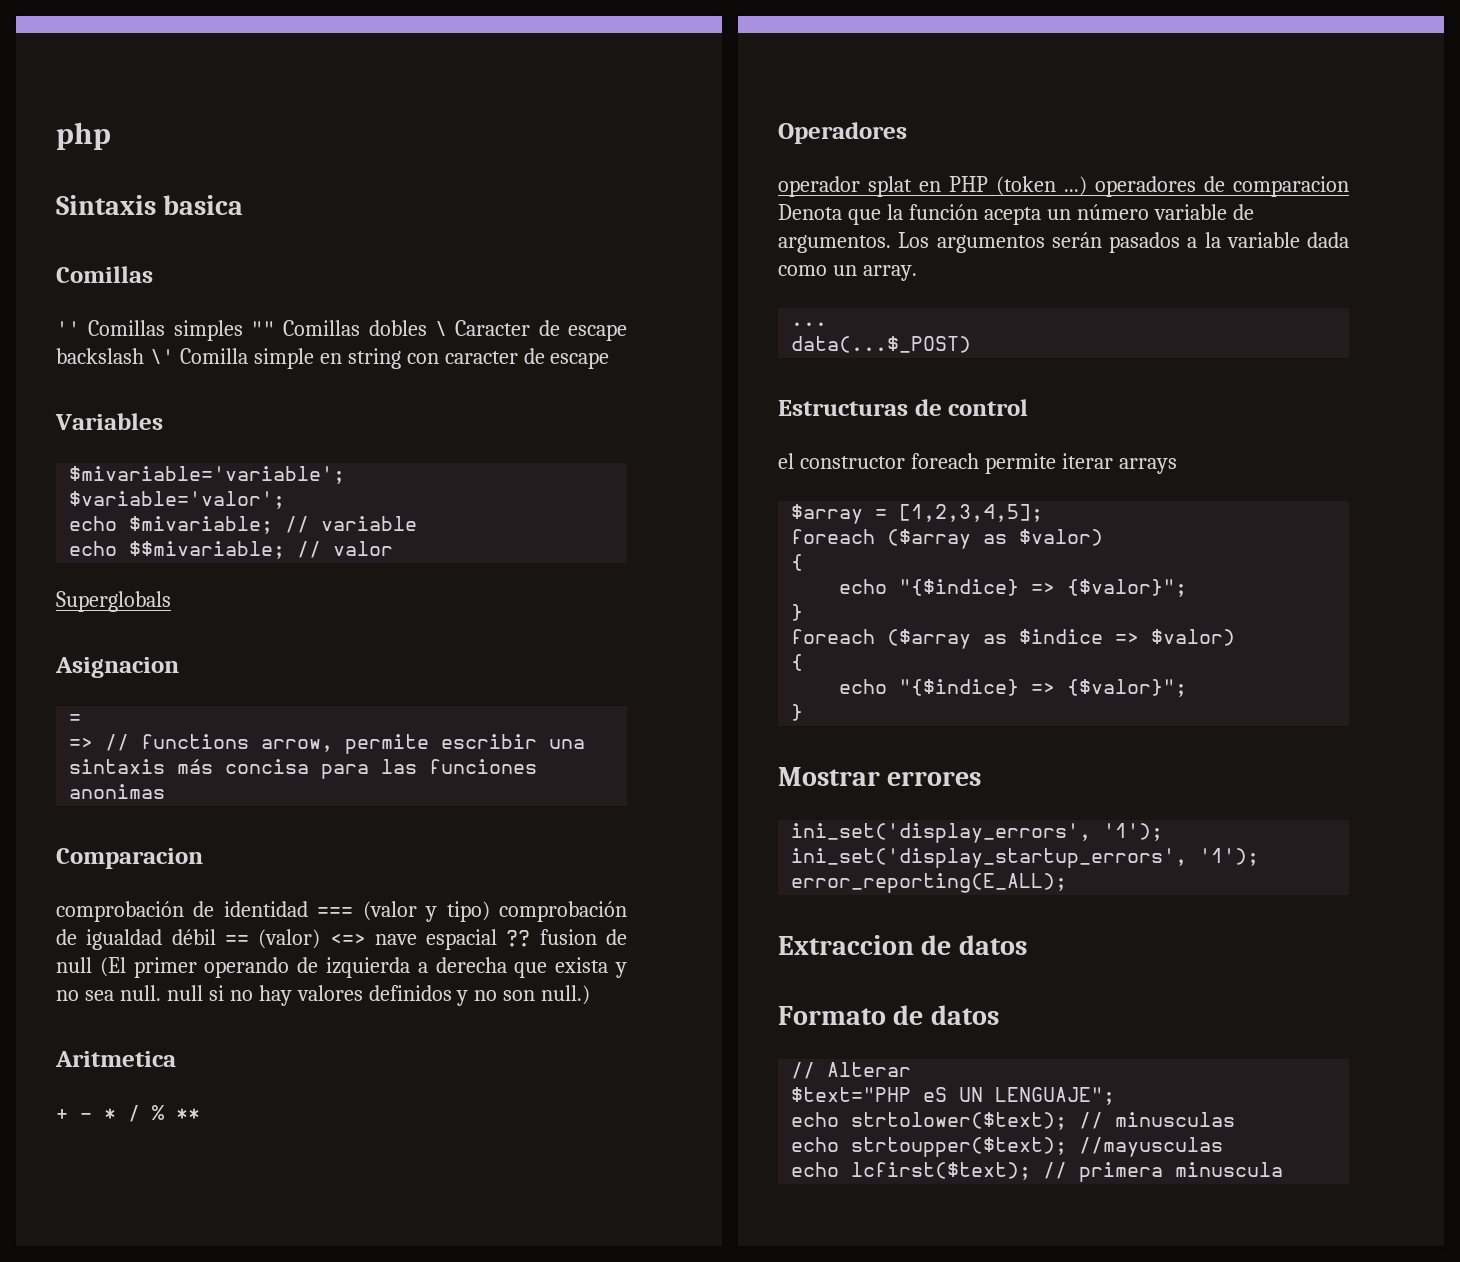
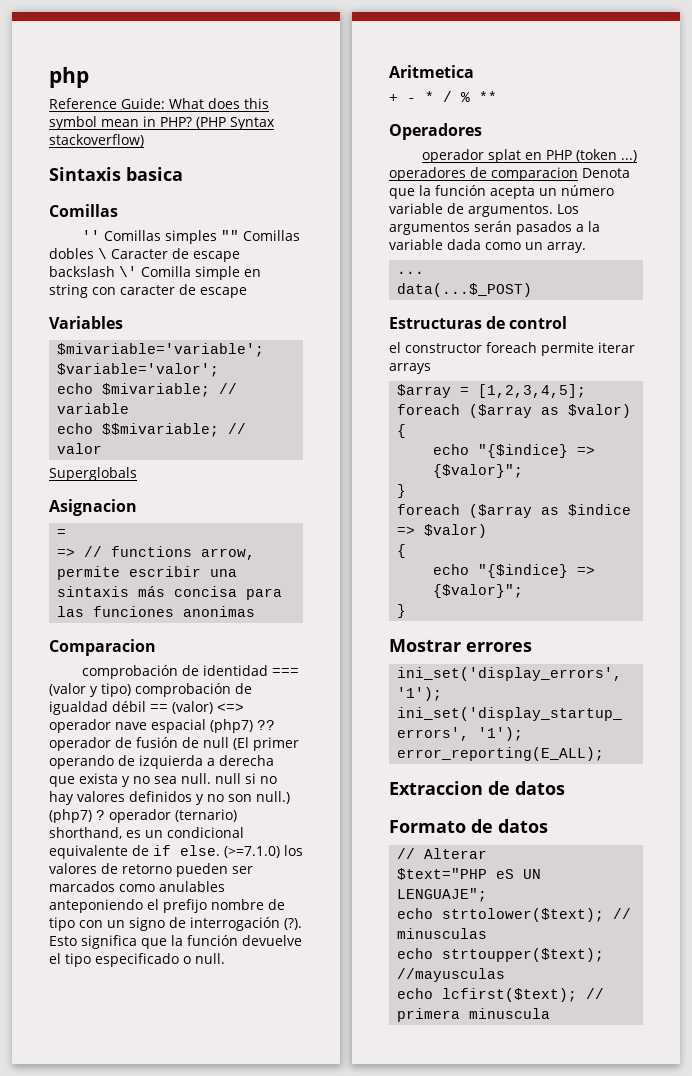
+ Reference Guide: What does this symbol mean in PHP? (PHP Syntax stackoverflow)
- comprobación de identidad === (valor y tipo) comprobación de igualdad débil == (valor) <=> nave espacial ?? fusion de null (El primer operando de izquierda a derecha que exista y no sea null. null si no hay valores definidos y no son null.)
+ comprobación de identidad === (valor y tipo) comprobación de igualdad débil == (valor) <=> operador nave espacial (php7) ?? operador de fusión de null (El primer operando de izquierda a derecha que exista y no sea null. null si no hay valores definidos y no son null.) (php7) ? operador (ternario) shorthand, es un condicional equivalente de if else. (>=7.1.0) los valores de retorno pueden ser marcados como anulables anteponiendo el prefijo nombre de tipo con un signo de interrogación (?). Esto significa que la función devuelve el tipo especificado o null.

